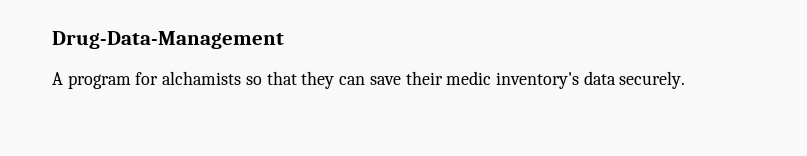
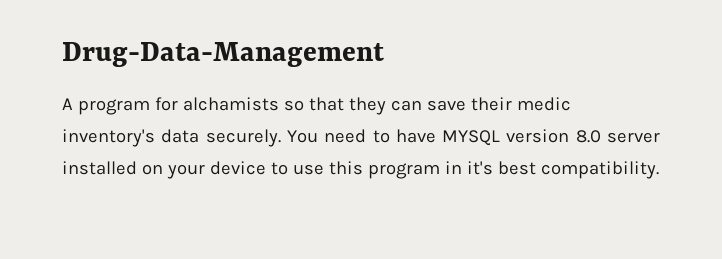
+ You need to have MYSQL version 8.0 server installed on your device to use this program in it's best compatibility.

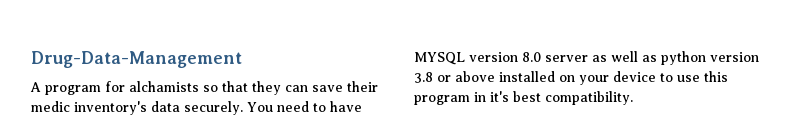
- You need to have MYSQL version 8.0 server installed on your device to use this program in it's best compatibility.
+ You need to have MYSQL version 8.0 server as well as python version 3.8 or above installed on your device to use this program in it's best compatibility.

